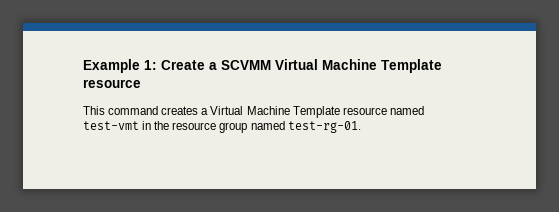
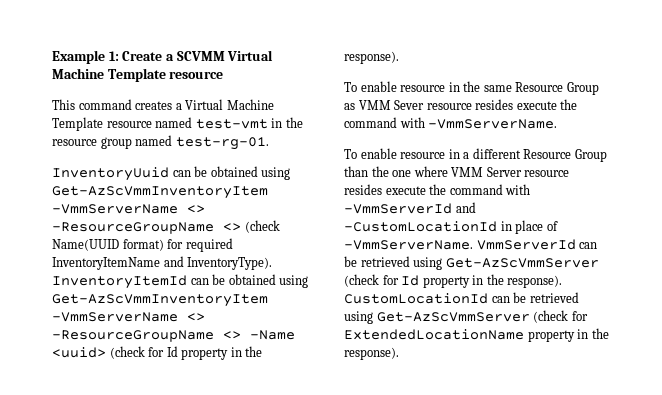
+ InventoryUuid can be obtained using Get-AzScVmmInventoryItem -VmmServerName <> -ResourceGroupName <> (check Name(UUID format) for required InventoryItemName and InventoryType). InventoryItemId can be obtained using Get-AzScVmmInventoryItem -VmmServerName <> -ResourceGroupName <> -Name <uuid> (check for Id property in the response).
+ To enable resource in the same Resource Group as VMM Sever resource resides execute the command with -VmmServerName.
+ To enable resource in a different Resource Group than the one where VMM Server resource resides execute the command with -VmmServerId and -CustomLocationId in place of -VmmServerName. VmmServerId can be retrieved using Get-AzScVmmServer (check for Id property in the response). CustomLocationId can be retrieved using Get-AzScVmmServer (check for ExtendedLocationName property in the response).

